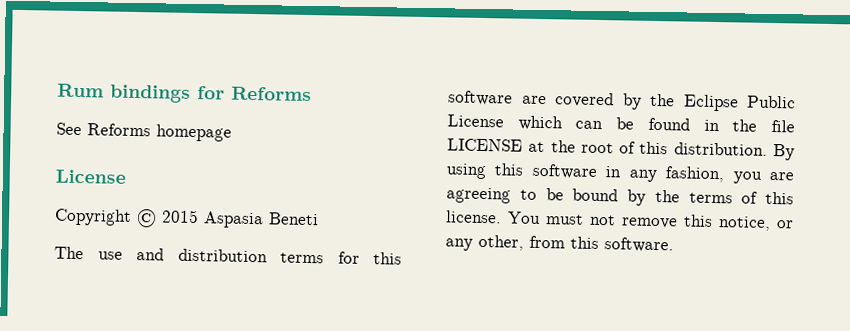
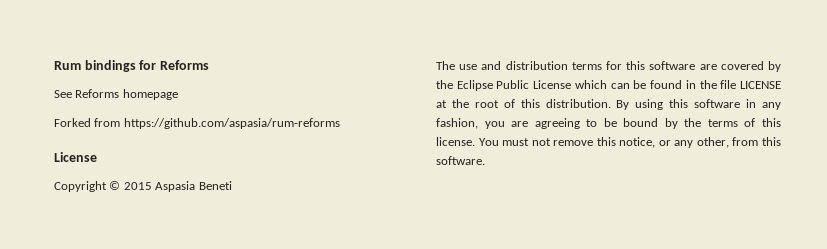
+ Forked from https://github.com/aspasia/rum-reforms

